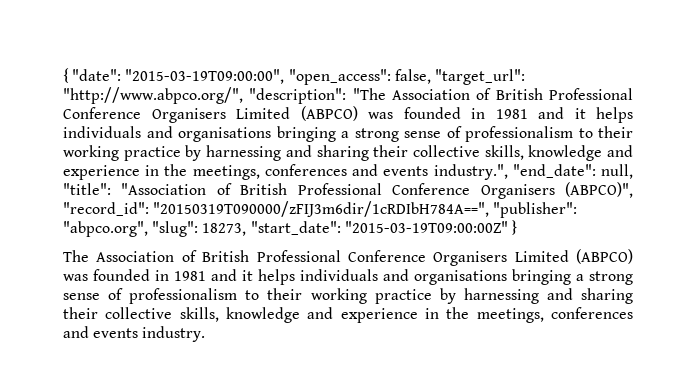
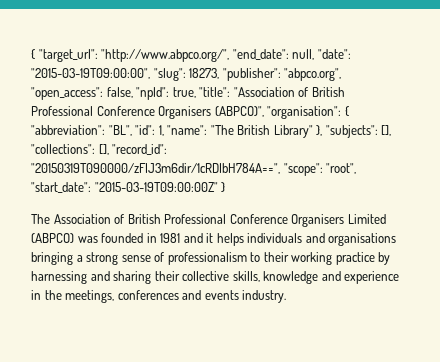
- { "date": "2015-03-19T09:00:00", "open_access": false, "target_url": "http://www.abpco.org/", "description": "The Association of British Professional Conference Organisers Limited (ABPCO) was founded in 1981 and it helps individuals and organisations bringing a strong sense of professionalism to their working practice by harnessing and sharing their collective skills, knowledge and experience in the meetings, conferences and events industry.", "end_date": null, "title": "Association of British Professional Conference Organisers (ABPCO)", "record_id": "20150319T090000/zFIJ3m6dir/1cRDIbH784A==", "publisher": "abpco.org", "slug": 18273, "start_date": "2015-03-19T09:00:00Z" }
+ { "target_url": "http://www.abpco.org/", "end_date": null, "date": "2015-03-19T09:00:00", "slug": 18273, "publisher": "abpco.org", "open_access": false, "npld": true, "title": "Association of British Professional Conference Organisers (ABPCO)", "organisation": { "abbreviation": "BL", "id": 1, "name": "The British Library" }, "subjects": [], "collections": [], "record_id": "20150319T090000/zFIJ3m6dir/1cRDIbH784A==", "scope": "root", "start_date": "2015-03-19T09:00:00Z" }

